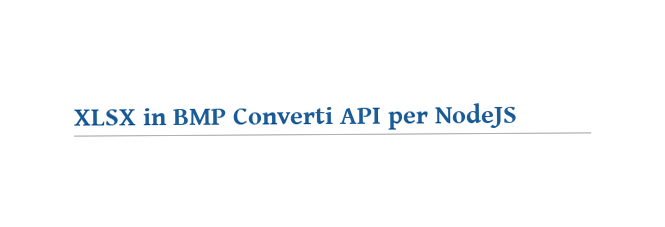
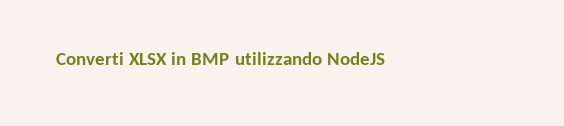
- XLSX in BMP Converti API per NodeJS
+ Converti XLSX in BMP utilizzando NodeJS

